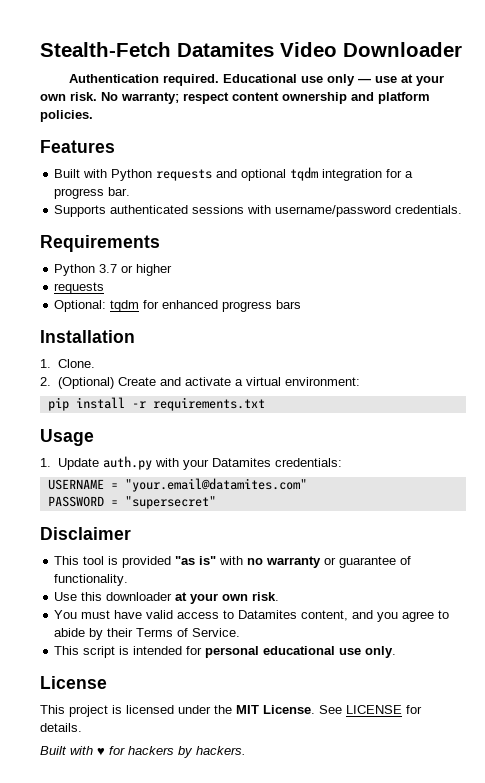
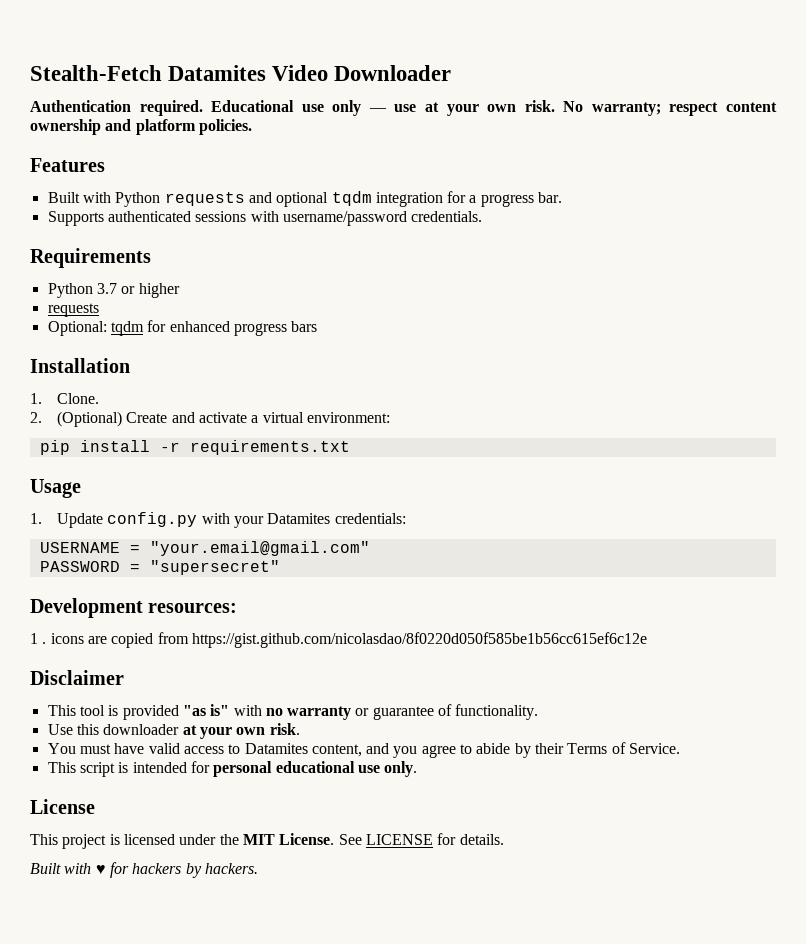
- 1. Update auth.py with your Datamites credentials:
+ 1. Update config.py with your Datamites credentials:
- USERNAME = "your.email@datamites.com"
+ USERNAME = "your.email@gmail.com"
+ Development resources:
+ 1 . icons are copied from https://gist.github.com/nicolasdao/8f0220d050f585be1b56cc615ef6c12e

